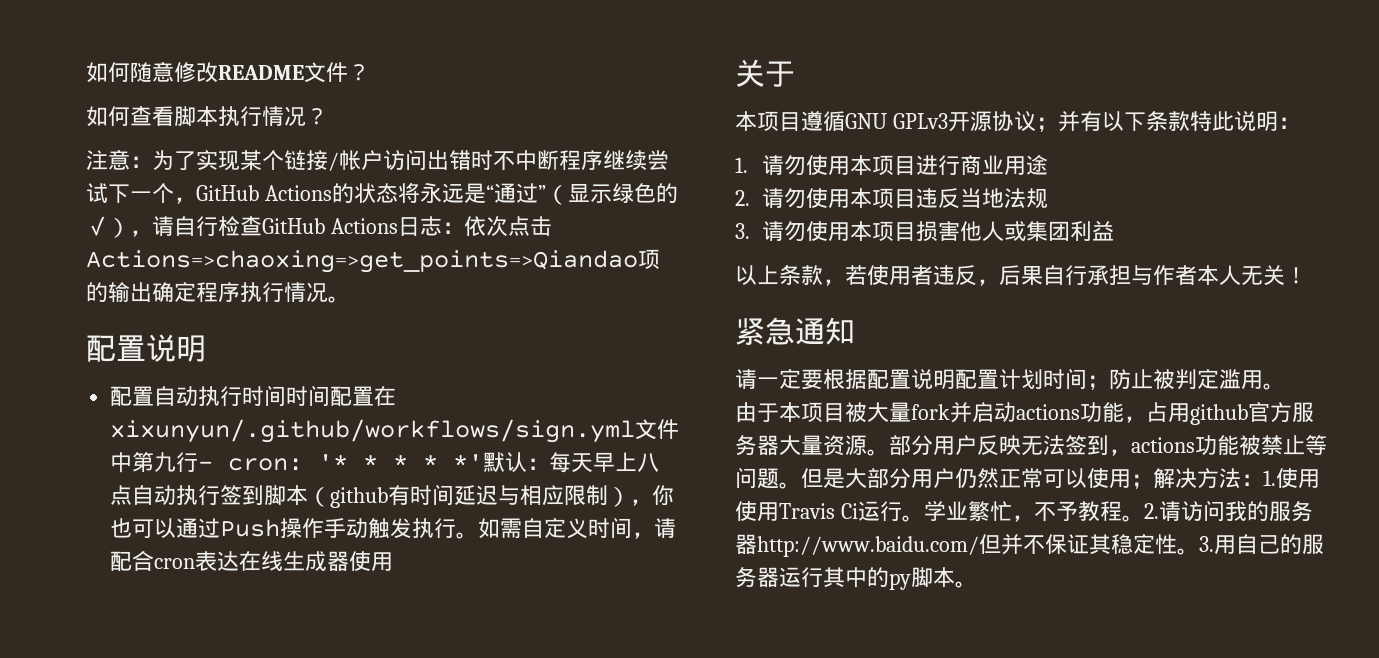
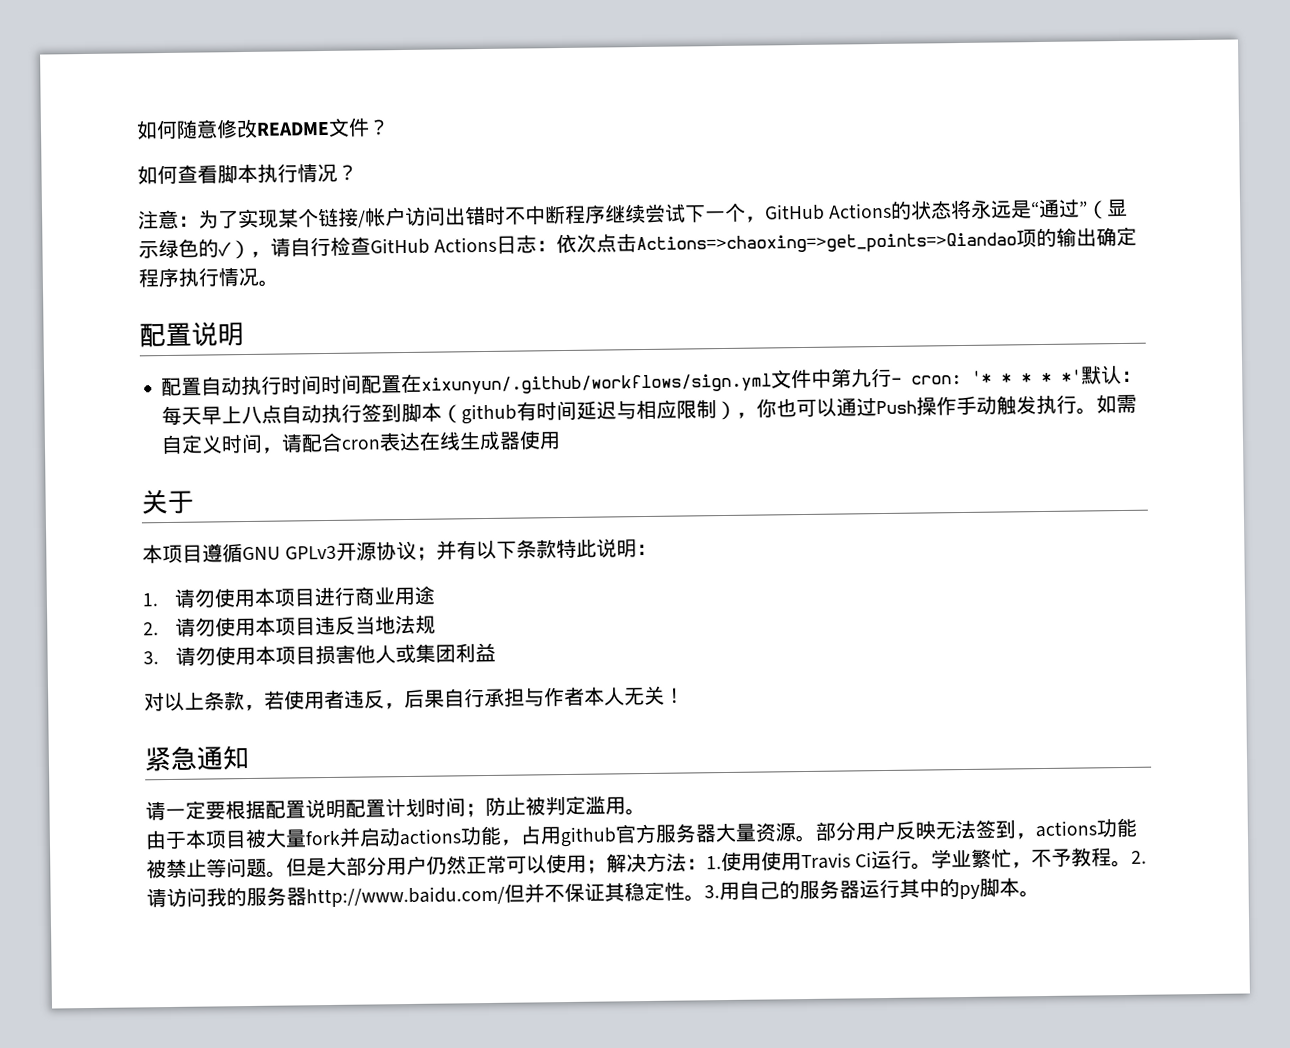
- 以上条款，若使用者违反，后果自行承担与作者本人无关！
+ 对以上条款，若使用者违反，后果自行承担与作者本人无关！

